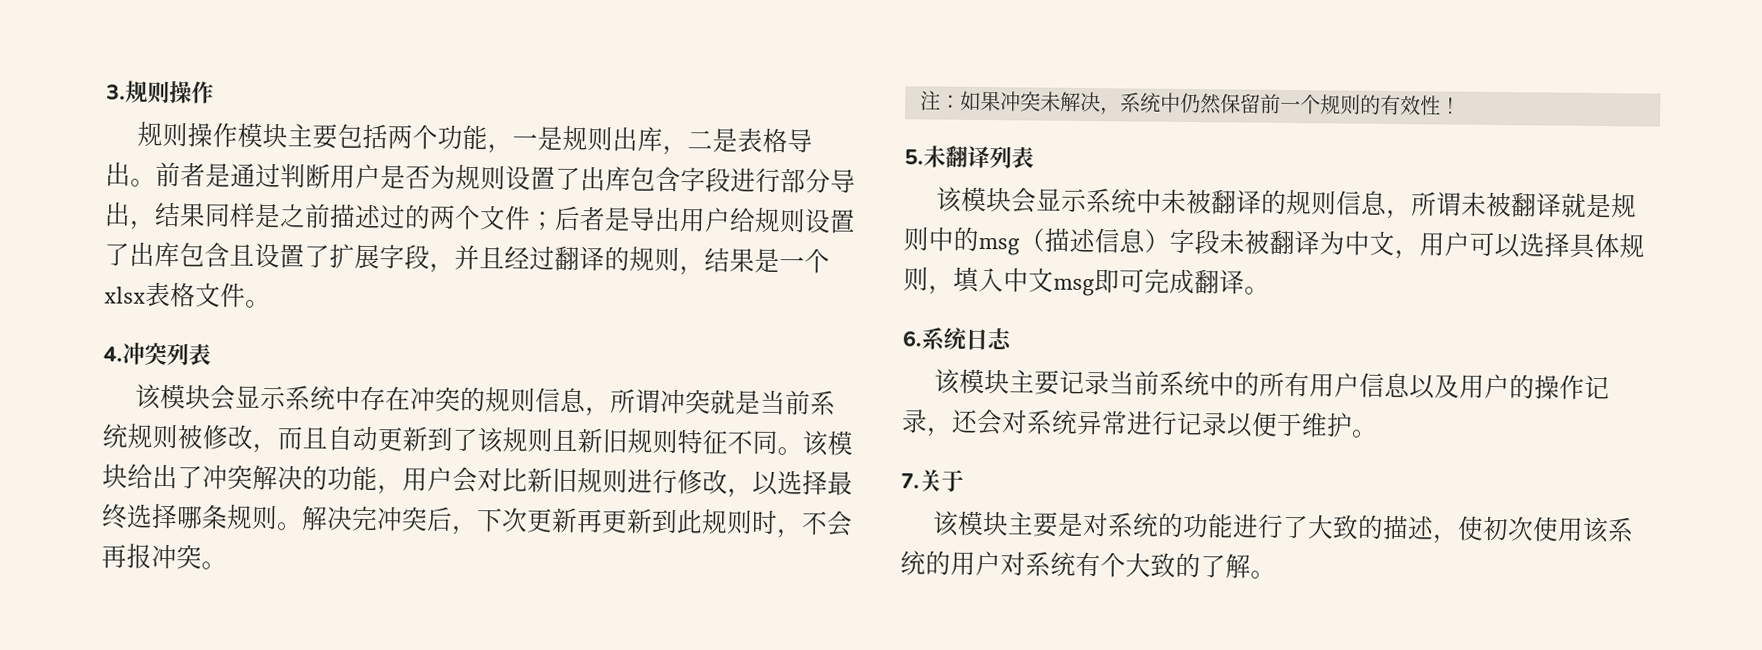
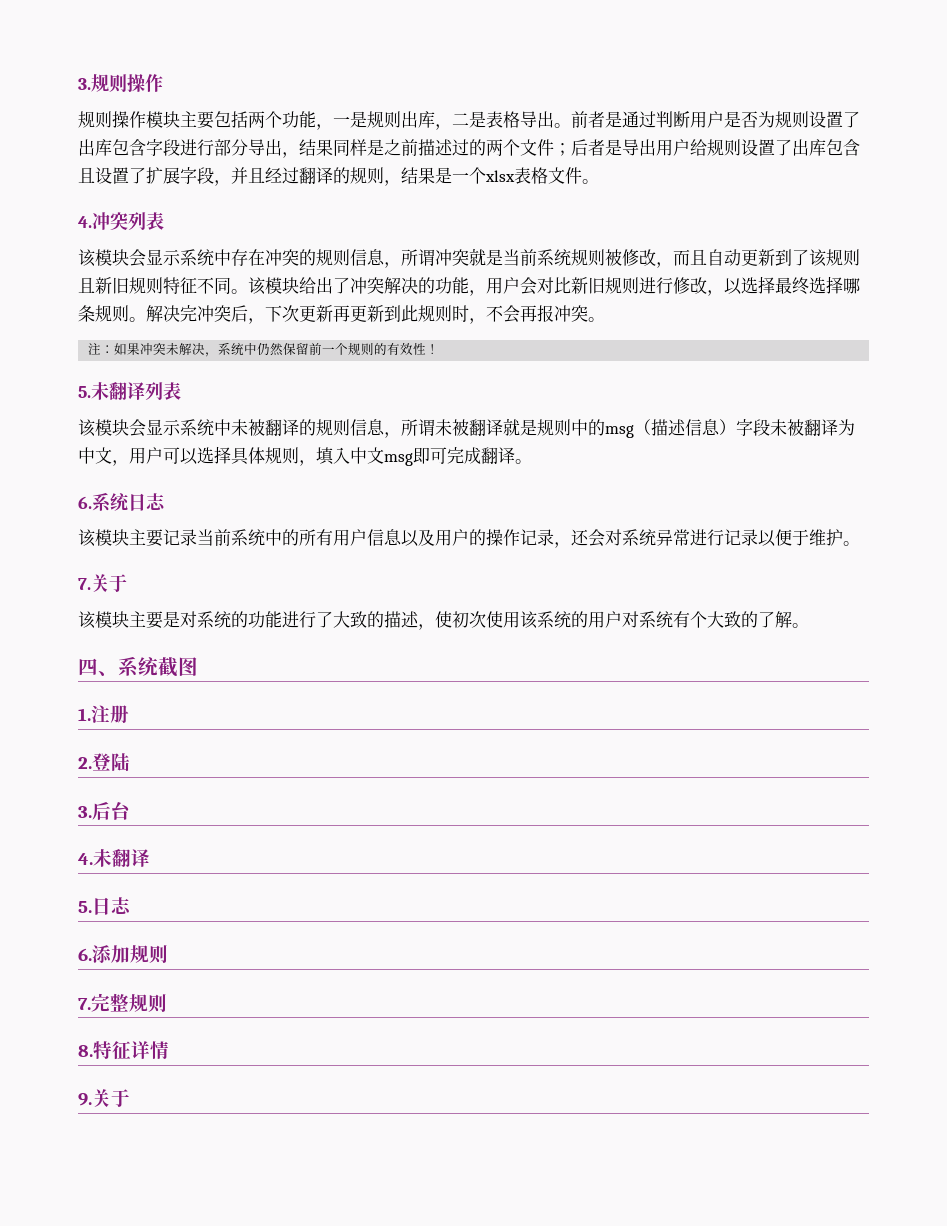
+ 四、系统截图
+ 1.注册
+ 2.登陆
+ 3.后台
+ 4.未翻译
+ 5.日志
+ 6.添加规则
+ 7.完整规则
+ 8.特征详情
+ 9.关于

